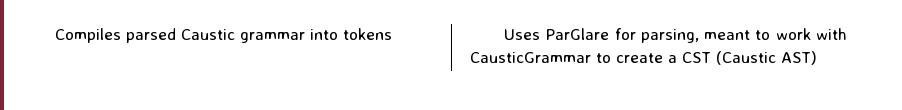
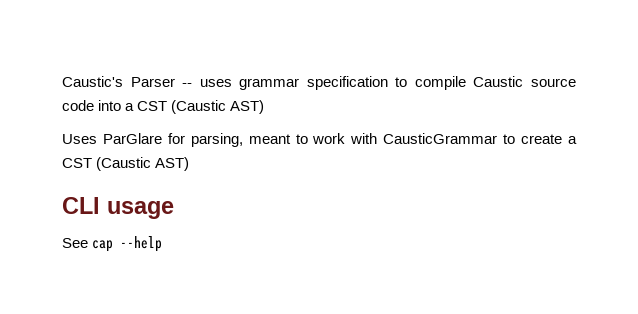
- Compiles parsed Caustic grammar into tokens
+ Caustic's Parser -- uses grammar specification to compile Caustic source code into a CST (Caustic AST)
+ CLI usage
+ See cap --help

